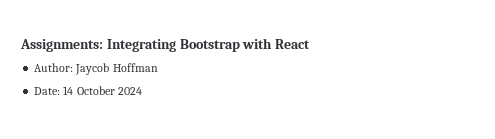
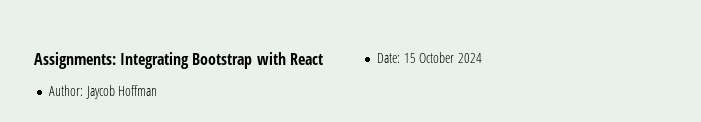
- Date: 14 October 2024
+ Date: 15 October 2024

